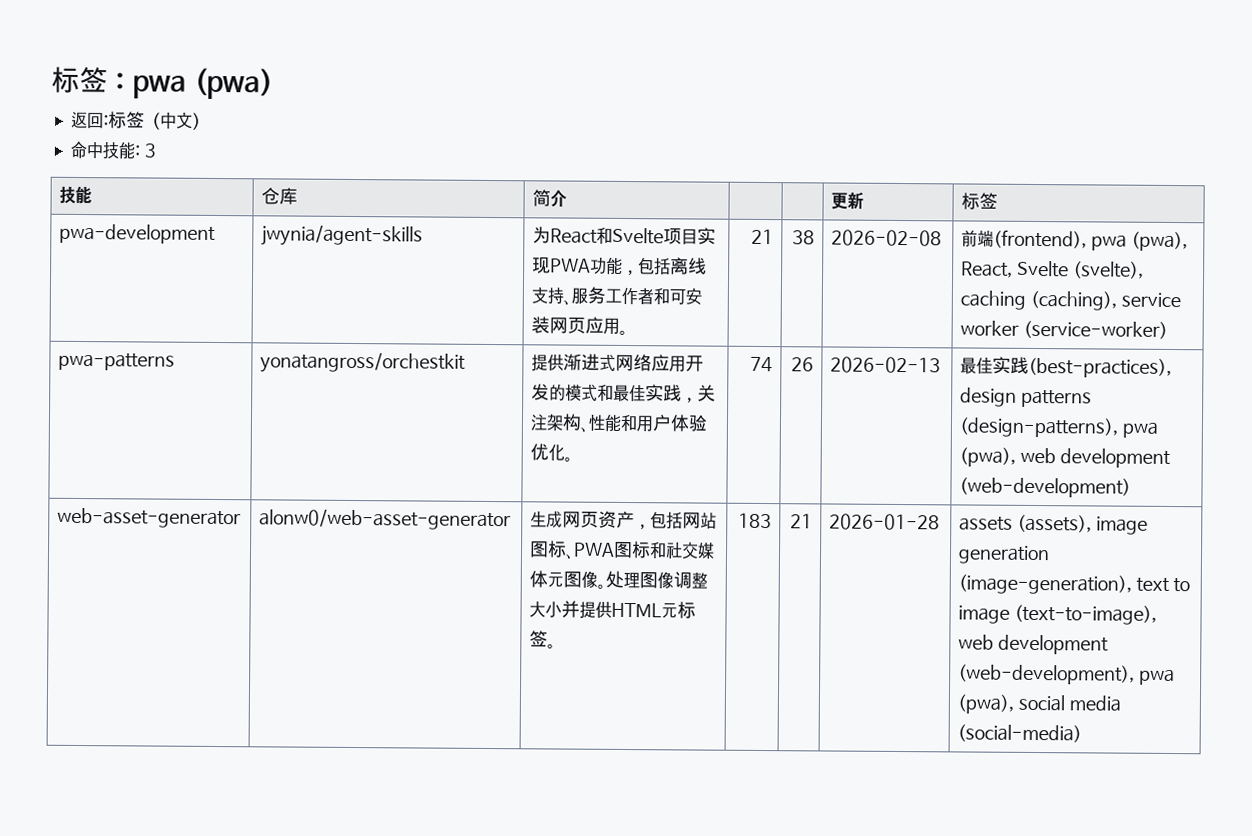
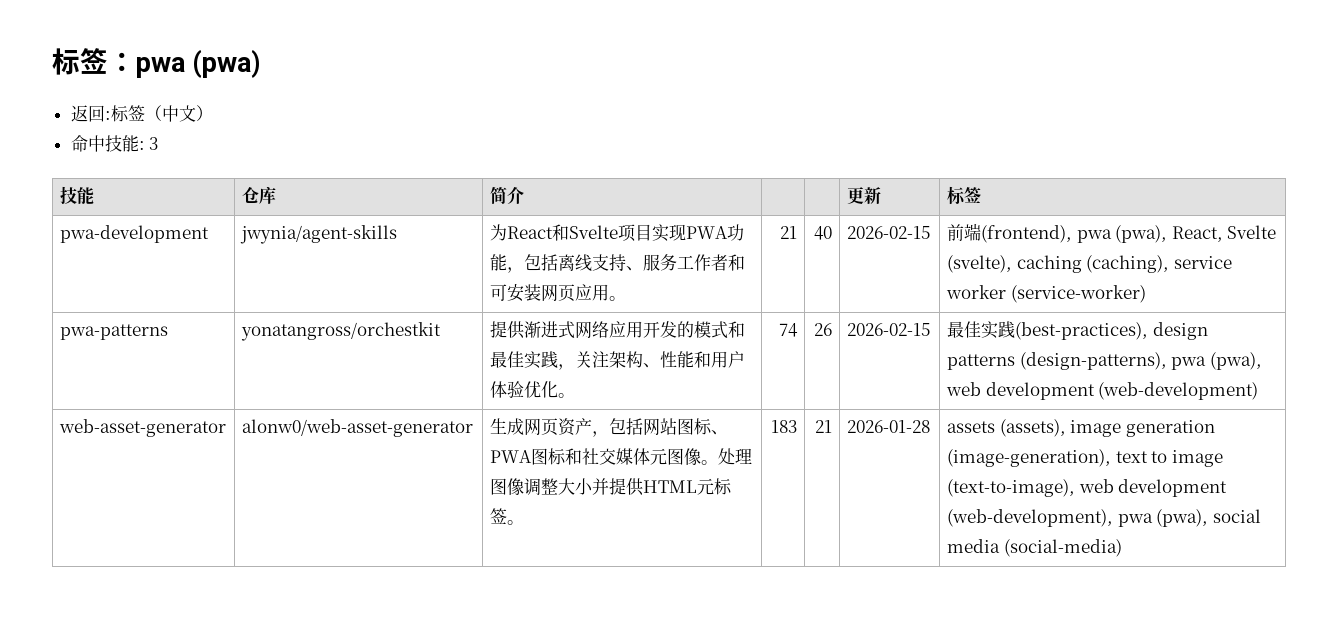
- pwa-development | jwynia/agent-skills | 为React和Svelte项目实现PWA功能，包括离线支持、服务工作者和可安装网页应用。 | 21 | 38 | 2026-02-08 | 前端(frontend), pwa (pwa), React, Svelte (svelte), caching (caching), service worker (service-worker)
+ pwa-development | jwynia/agent-skills | 为React和Svelte项目实现PWA功能，包括离线支持、服务工作者和可安装网页应用。 | 21 | 40 | 2026-02-15 | 前端(frontend), pwa (pwa), React, Svelte (svelte), caching (caching), service worker (service-worker)
- pwa-patterns | yonatangross/orchestkit | 提供渐进式网络应用开发的模式和最佳实践，关注架构、性能和用户体验优化。 | 74 | 26 | 2026-02-13 | 最佳实践(best-practices), design patterns (design-patterns), pwa (pwa), web development (web-development)
+ pwa-patterns | yonatangross/orchestkit | 提供渐进式网络应用开发的模式和最佳实践，关注架构、性能和用户体验优化。 | 74 | 26 | 2026-02-15 | 最佳实践(best-practices), design patterns (design-patterns), pwa (pwa), web development (web-development)

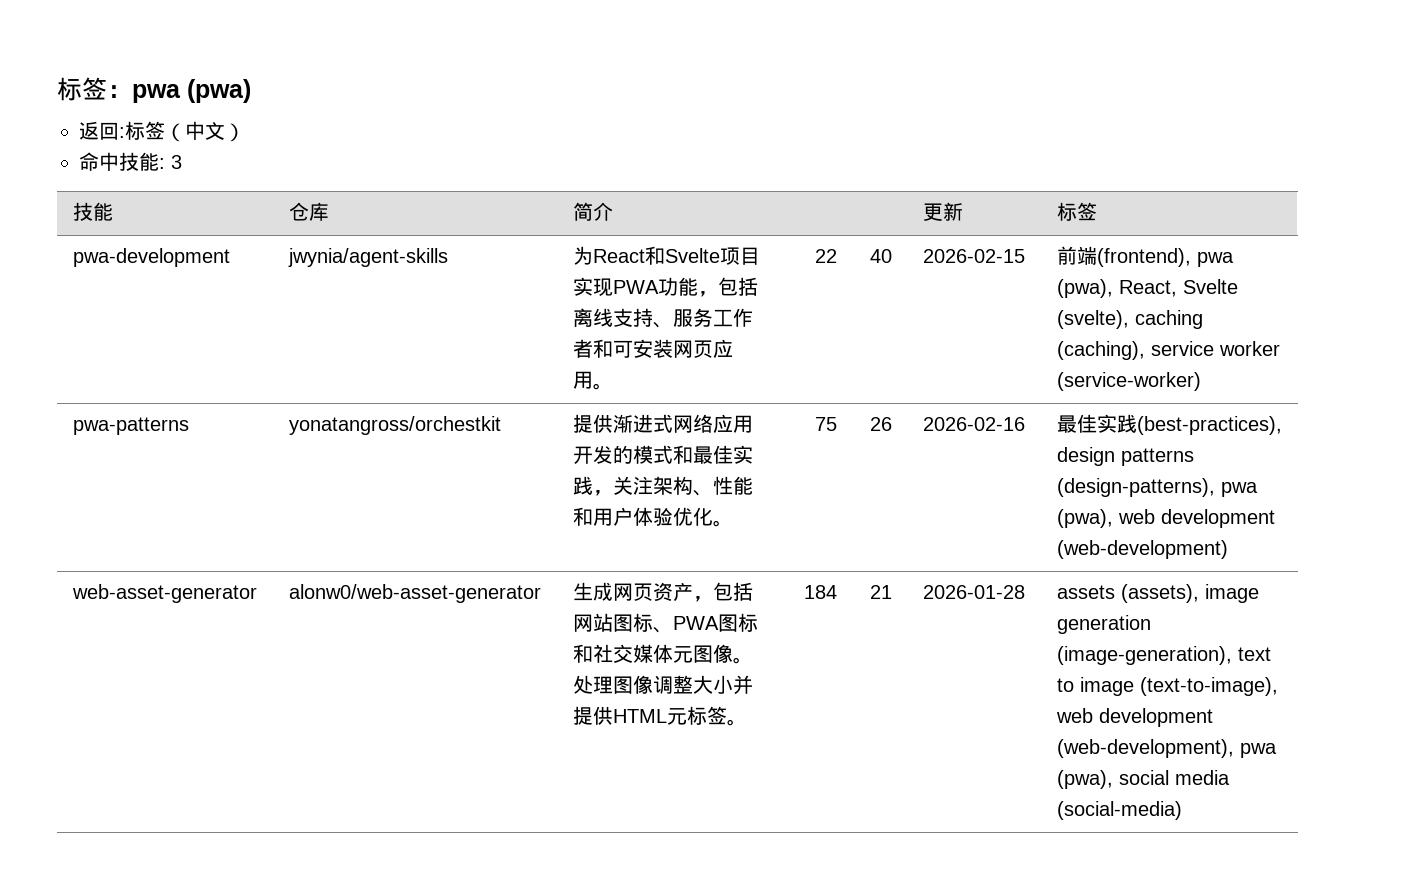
- pwa-development | jwynia/agent-skills | 为React和Svelte项目实现PWA功能，包括离线支持、服务工作者和可安装网页应用。 | 21 | 40 | 2026-02-15 | 前端(frontend), pwa (pwa), React, Svelte (svelte), caching (caching), service worker (service-worker)
+ pwa-development | jwynia/agent-skills | 为React和Svelte项目实现PWA功能，包括离线支持、服务工作者和可安装网页应用。 | 22 | 40 | 2026-02-15 | 前端(frontend), pwa (pwa), React, Svelte (svelte), caching (caching), service worker (service-worker)
- pwa-patterns | yonatangross/orchestkit | 提供渐进式网络应用开发的模式和最佳实践，关注架构、性能和用户体验优化。 | 74 | 26 | 2026-02-15 | 最佳实践(best-practices), design patterns (design-patterns), pwa (pwa), web development (web-development)
+ pwa-patterns | yonatangross/orchestkit | 提供渐进式网络应用开发的模式和最佳实践，关注架构、性能和用户体验优化。 | 75 | 26 | 2026-02-16 | 最佳实践(best-practices), design patterns (design-patterns), pwa (pwa), web development (web-development)
- 183
+ 184

